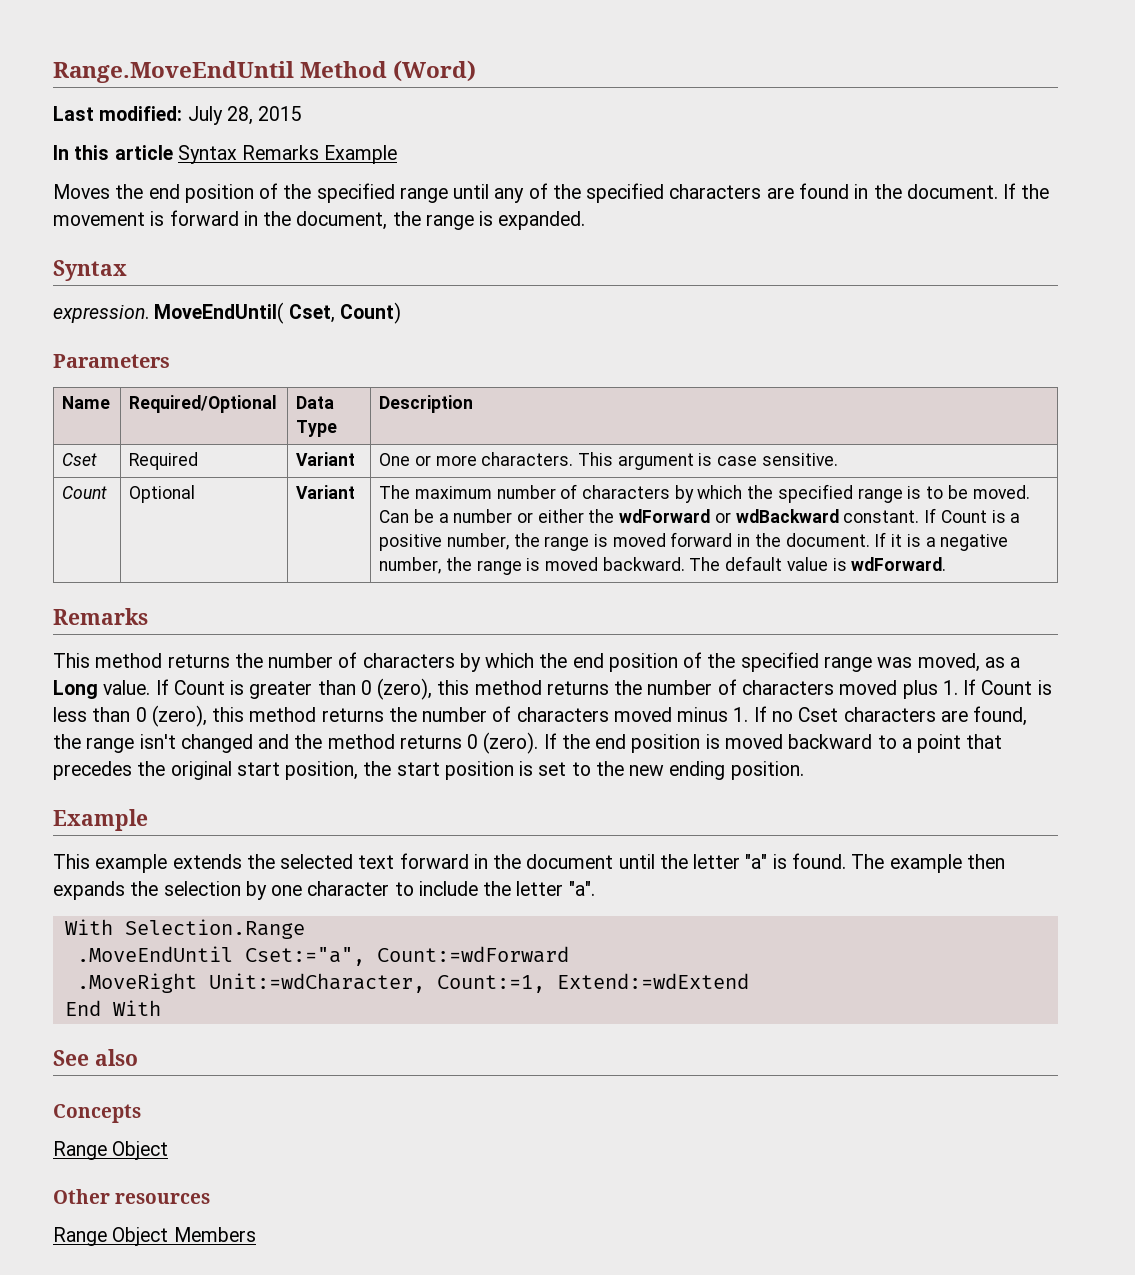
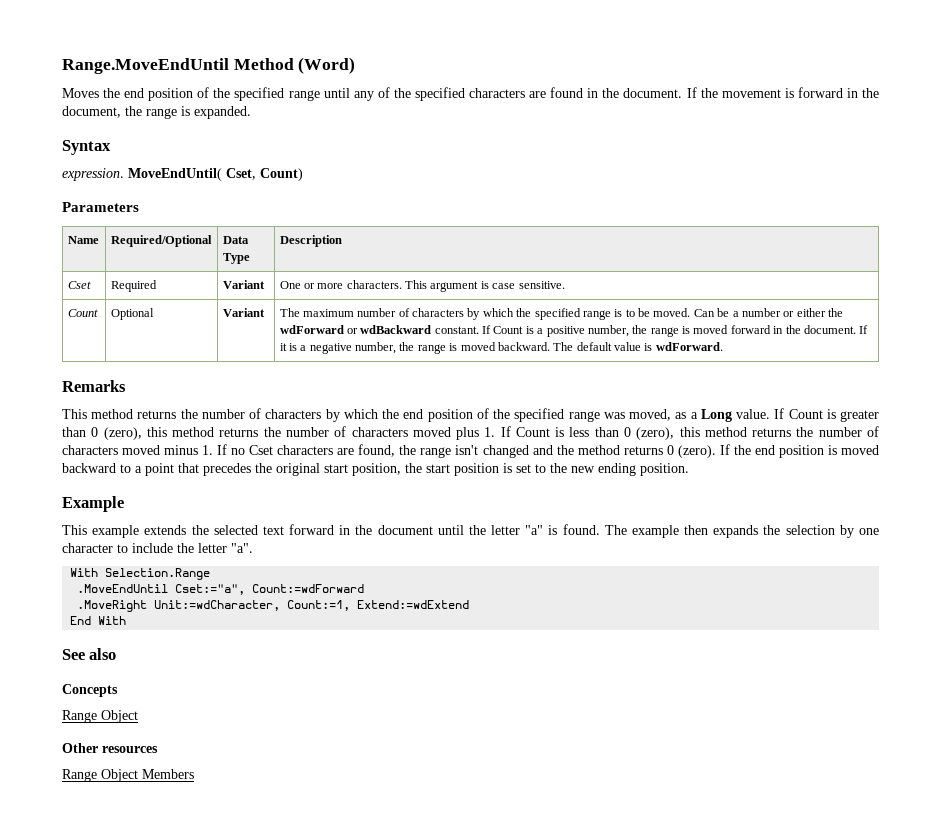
- Last modified: July 28, 2015
- In this article Syntax Remarks Example

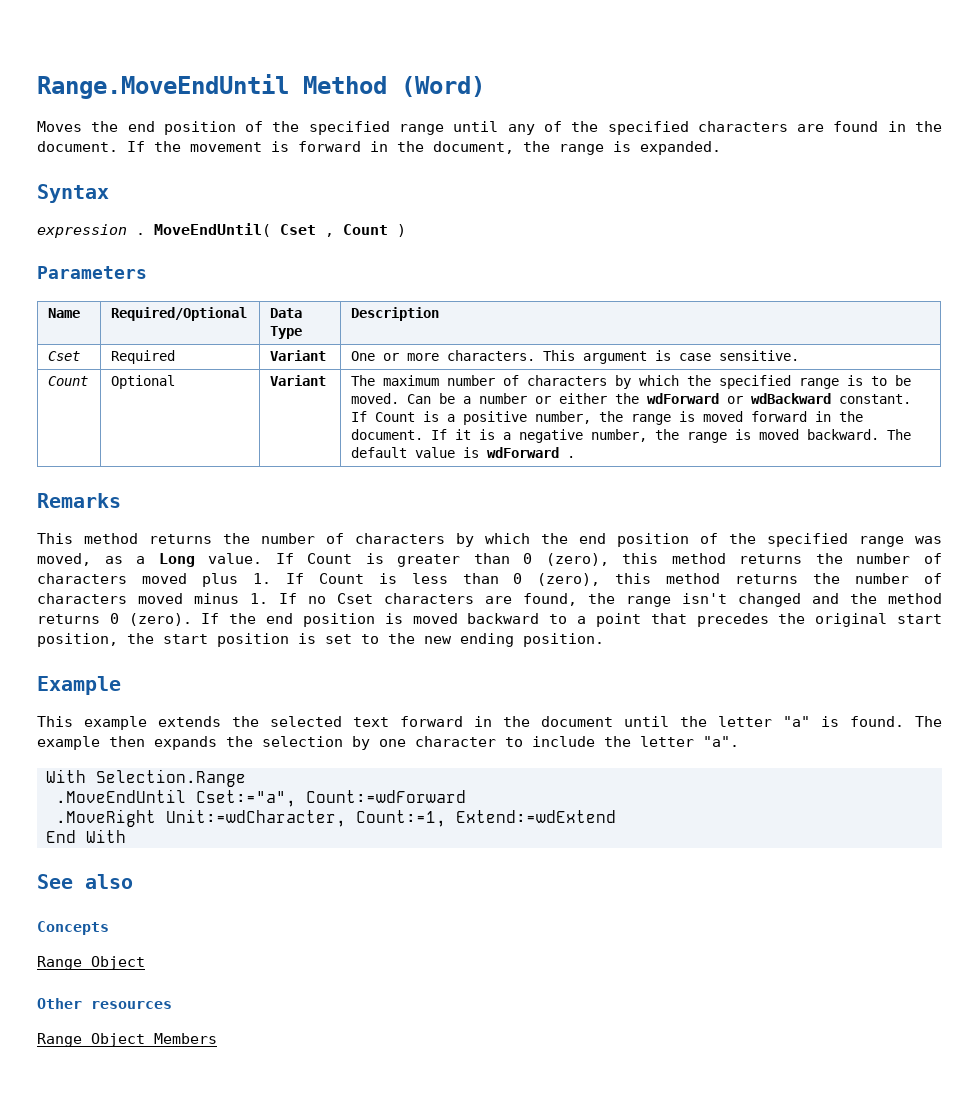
- expression. MoveEndUntil( Cset, Count)
+ expression . MoveEndUntil( Cset , Count )
- The default value is wdForward.
+ The default value is wdForward .

